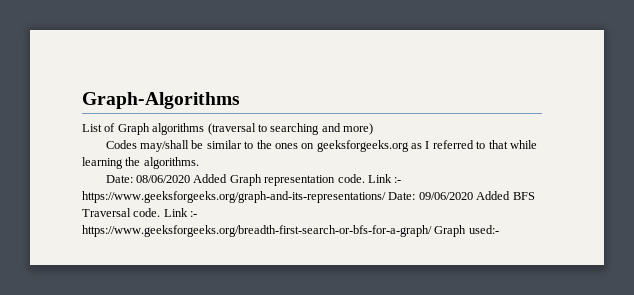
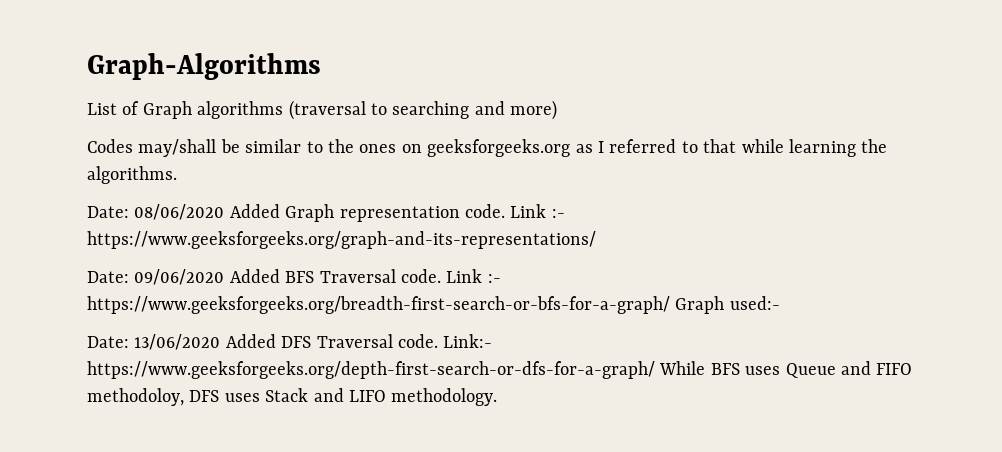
- Link :- https://www.geeksforgeeks.org/graph-and-its-representations/ Date: 09/06/2020 Added BFS Traversal code.
+ Link :- https://www.geeksforgeeks.org/graph-and-its-representations/
+ Date: 09/06/2020 Added BFS Traversal code.
+ Date: 13/06/2020 Added DFS Traversal code. Link:- https://www.geeksforgeeks.org/depth-first-search-or-dfs-for-a-graph/ While BFS uses Queue and FIFO methodoloy, DFS uses Stack and LIFO methodology.

